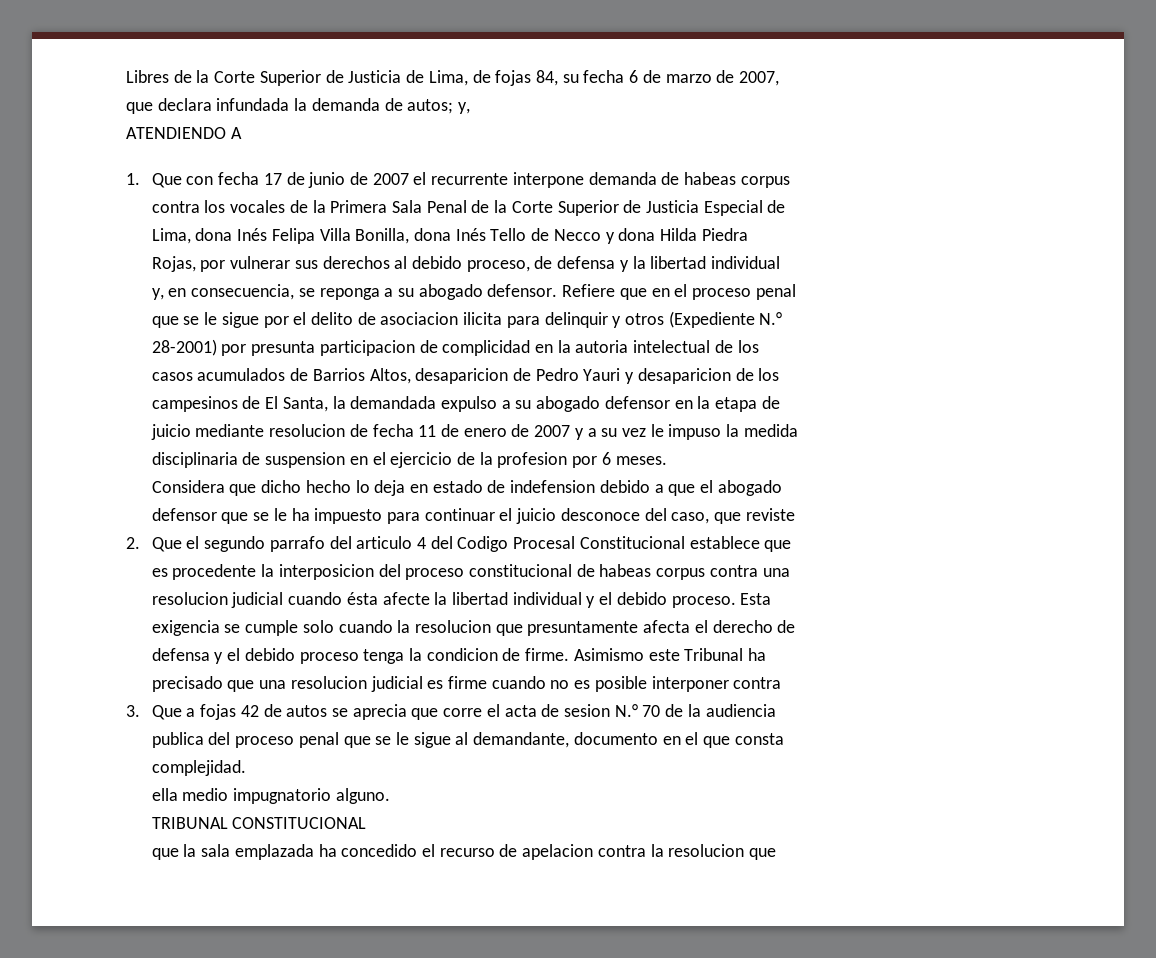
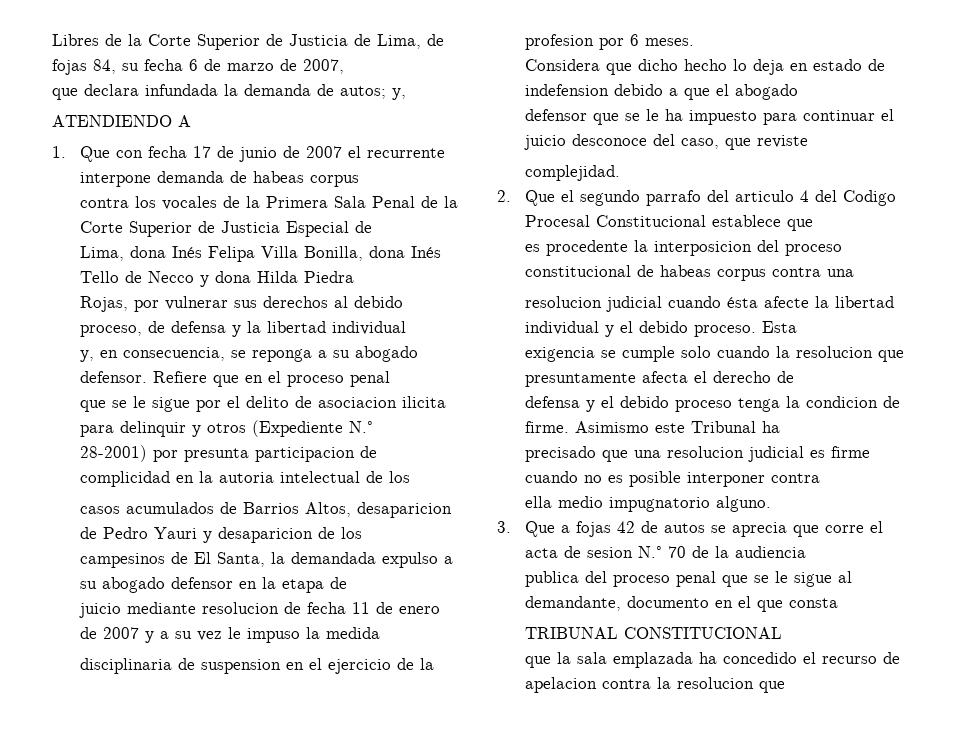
+ complejidad.
+ ella medio impugnatorio alguno.
- complejidad.
- ella medio impugnatorio alguno.

